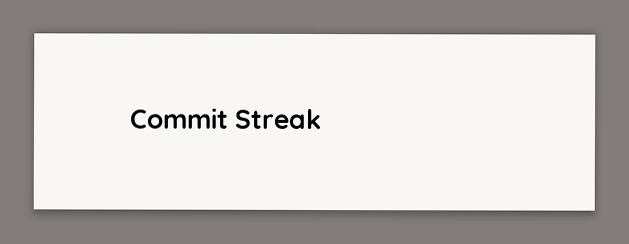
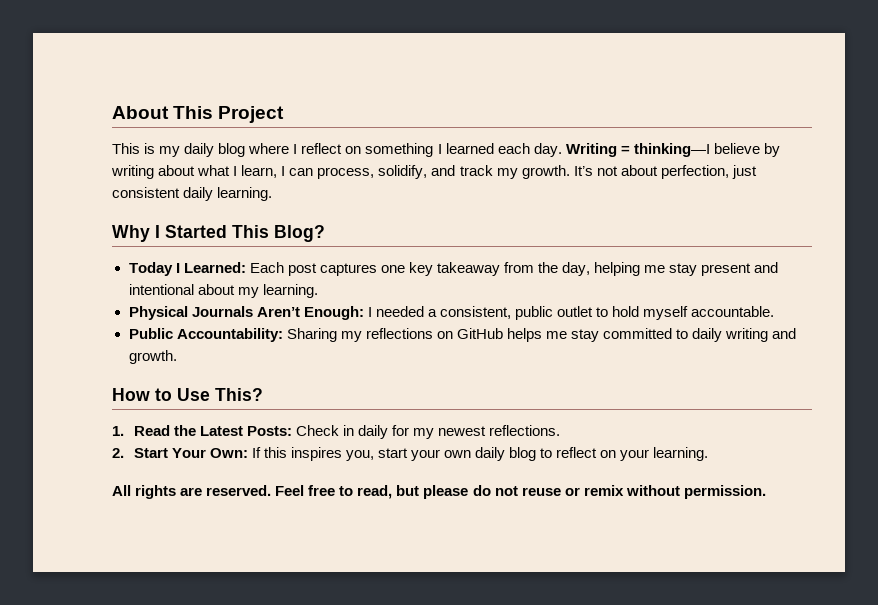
- Commit Streak
+ About This Project
+ This is my daily blog where I reflect on something I learned each day. Writing = thinking—I believe by writing about what I learn, I can process, solidify, and track my growth. It’s not about perfection, just consistent daily learning.
+ Why I Started This Blog?
+ Today I Learned: Each post captures one key takeaway from the day, helping me stay present and intentional about my learning.
+ Physical Journals Aren’t Enough: I needed a consistent, public outlet to hold myself accountable.
+ Public Accountability: Sharing my reflections on GitHub helps me stay committed to daily writing and growth.
+ How to Use This?
+ 1. Read the Latest Posts: Check in daily for my newest reflections.
+ 2. Start Your Own: If this inspires you, start your own daily blog to reflect on your learning.
+ All rights are reserved. Feel free to read, but please do not reuse or remix without permission.

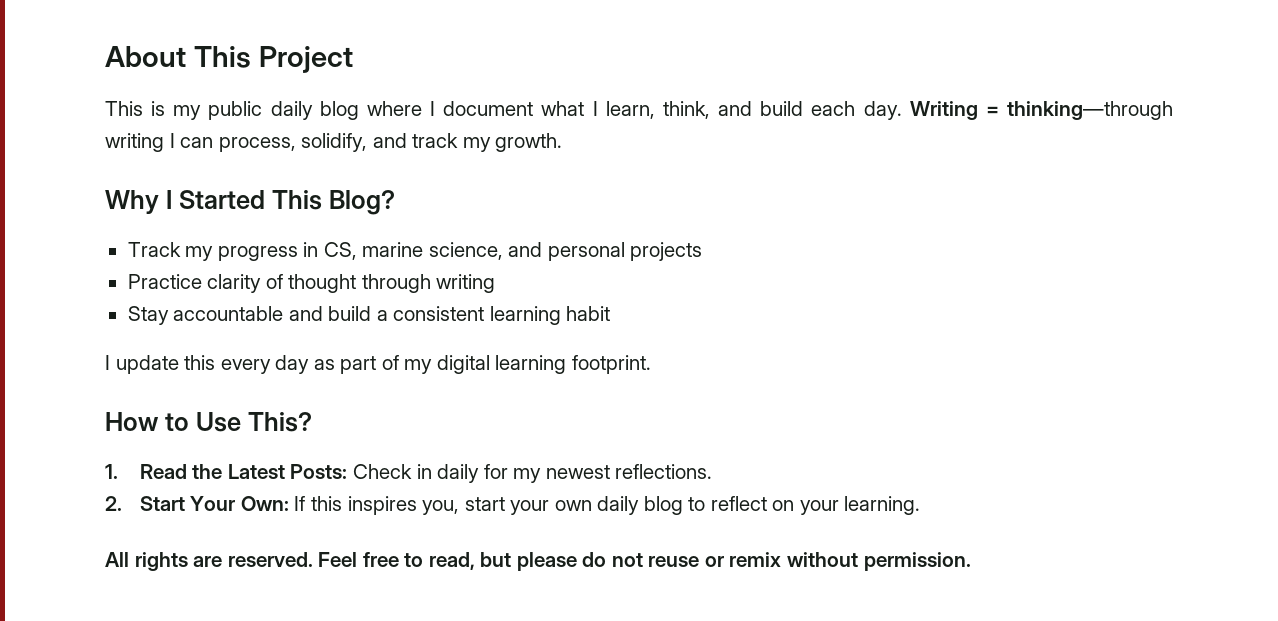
- This is my daily blog where I reflect on something I learned each day. Writing = thinking—I believe by writing about what I learn, I can process, solidify, and track my growth. It’s not about perfection, just consistent daily learning.
+ This is my public daily blog where I document what I learn, think, and build each day. Writing = thinking—through writing I can process, solidify, and track my growth.
- Today I Learned: Each post captures one key takeaway from the day, helping me stay present and intentional about my learning.
- Physical Journals Aren’t Enough: I needed a consistent, public outlet to hold myself accountable.
- Public Accountability: Sharing my reflections on GitHub helps me stay committed to daily writing and growth.
+ Track my progress in CS, marine science, and personal projects
+ Practice clarity of thought through writing
+ Stay accountable and build a consistent learning habit
+ I update this every day as part of my digital learning footprint.

